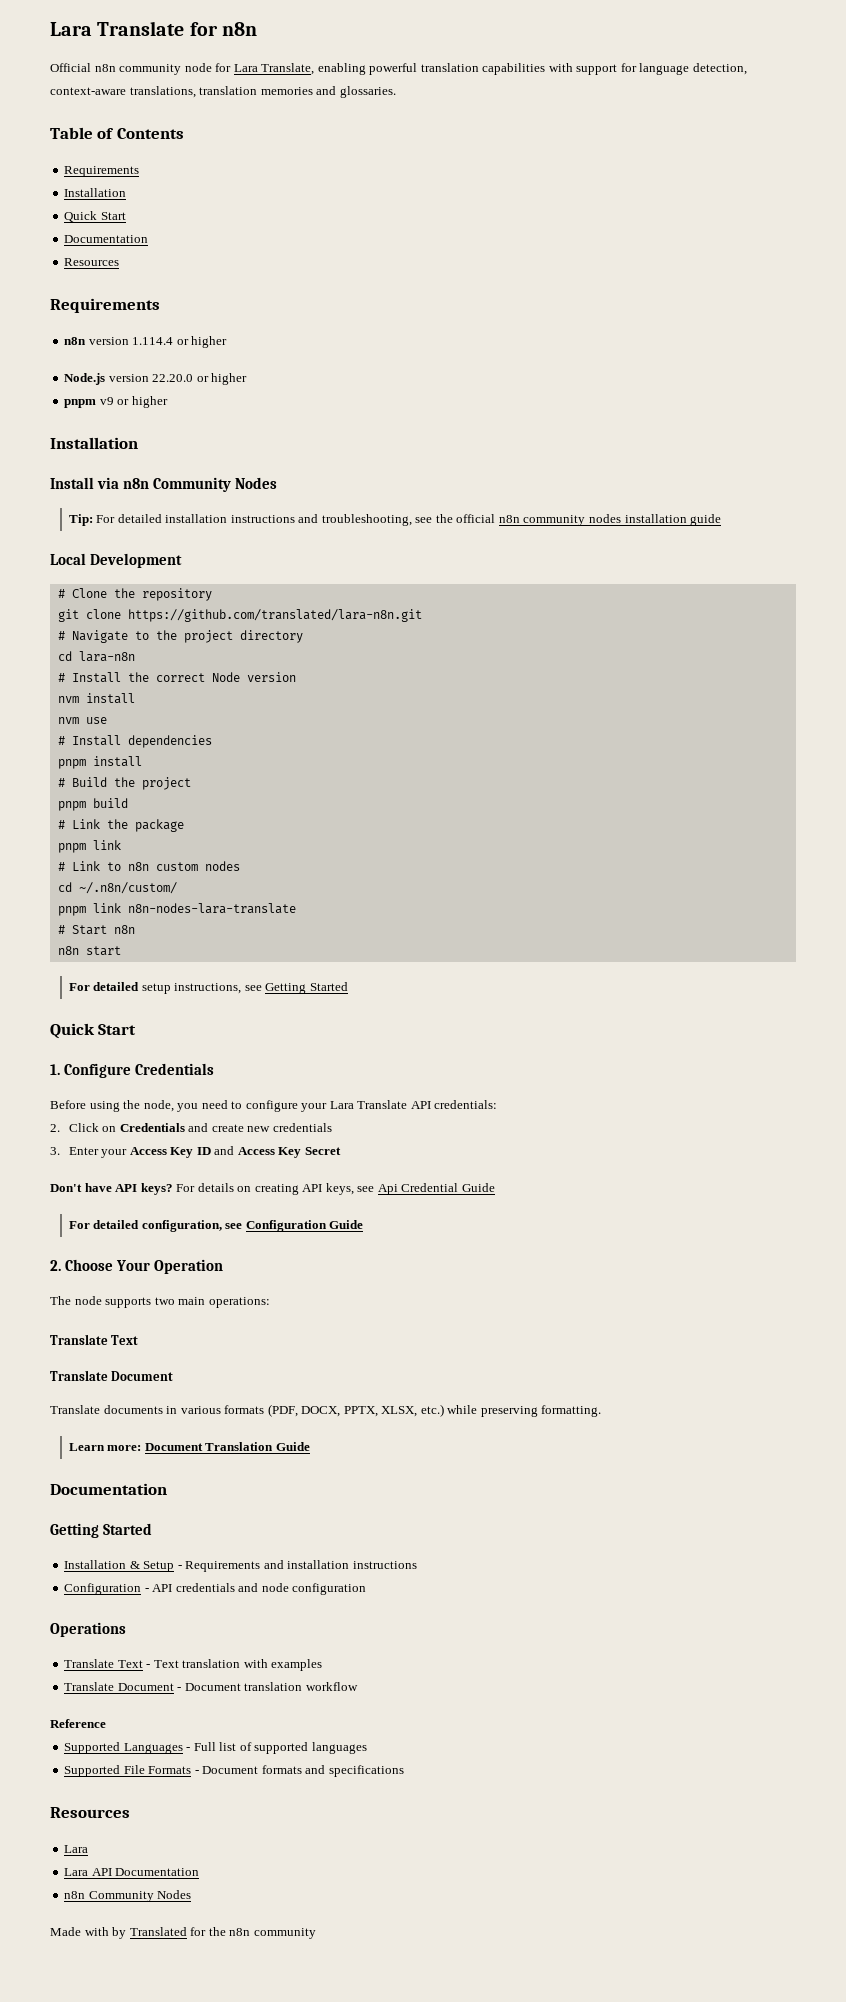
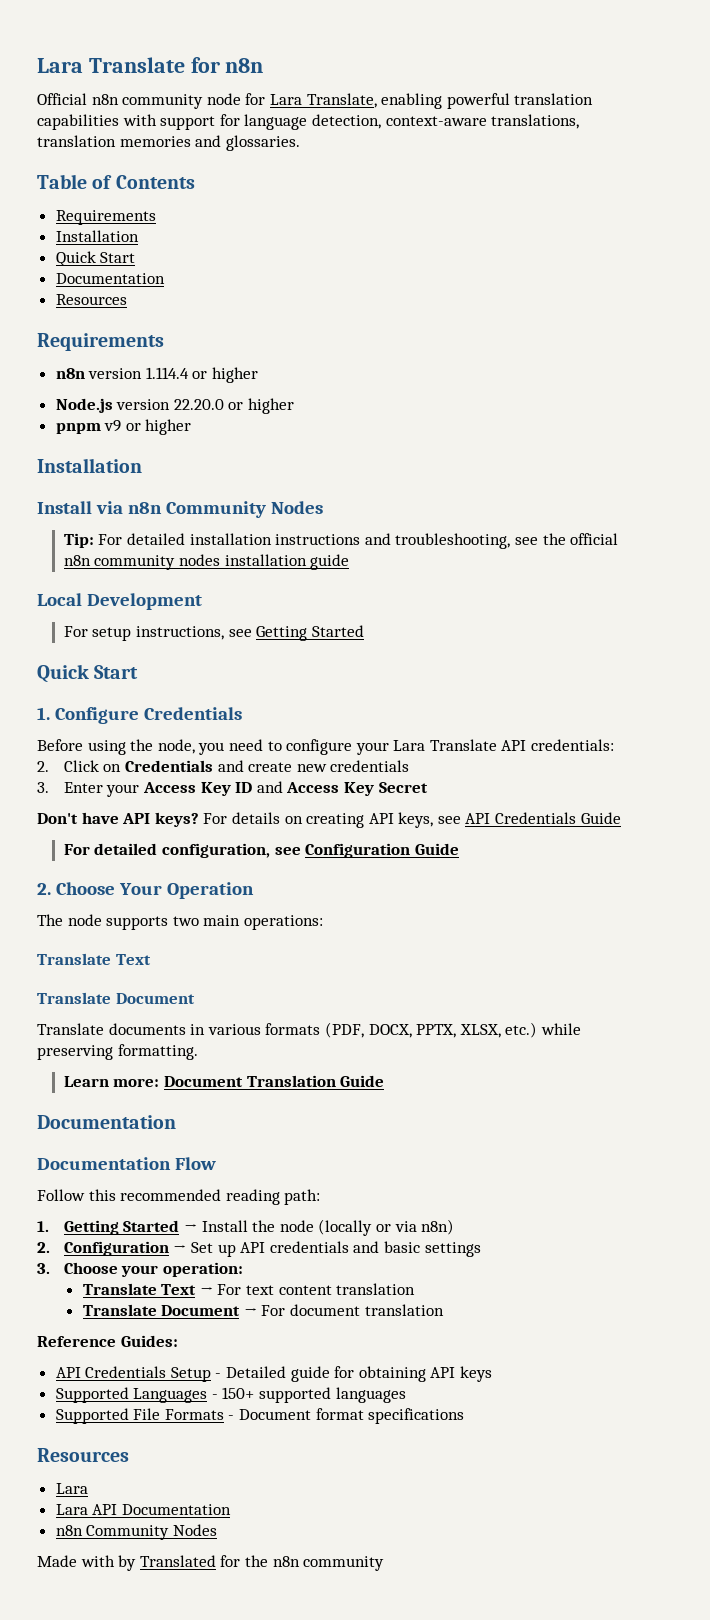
- # Clone the repository
- git clone https://github.com/translated/lara-n8n.git
- # Navigate to the project directory
- cd lara-n8n
- # Install the correct Node version
- nvm install
- nvm use
- # Install dependencies
- pnpm install
- # Build the project
- pnpm build
- # Link the package
- pnpm link
- # Link to n8n custom nodes
- cd ~/.n8n/custom/
- pnpm link n8n-nodes-lara-translate
- # Start n8n
- n8n start
- For detailed setup instructions, see Getting Started
+ For setup instructions, see Getting Started
- For details on creating API keys, see Api Credential Guide
+ For details on creating API keys, see API Credentials Guide
  Learn more: Document Translation Guide
  Documentation
- Getting Started
- Installation & Setup - Requirements and installation instructions
- Configuration - API credentials and node configuration
- Operations
- Translate Text - Text translation with examples
- Translate Document - Document translation workflow
+ Documentation Flow
+ Follow this recommended reading path:
+ 1. Getting Started → Install the node (locally or via n8n)
+ 2. Configuration → Set up API credentials and basic settings
+ 3. Choose your operation:
+ Translate Text → For text content translation
+ Translate Document → For document translation
- Reference
+ Reference Guides:
+ API Credentials Setup - Detailed guide for obtaining API keys
- Supported Languages - Full list of supported languages
+ Supported Languages - 150+ supported languages
- Supported File Formats - Document formats and specifications
+ Supported File Formats - Document format specifications

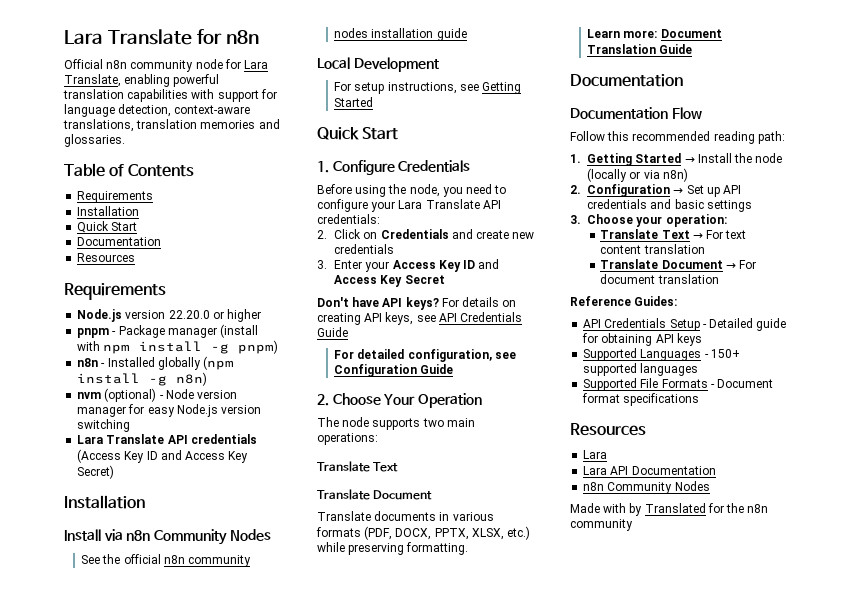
- n8n version 1.114.4 or higher
- pnpm v9 or higher
+ pnpm - Package manager (install with npm install -g pnpm)
+ n8n - Installed globally (npm install -g n8n)
+ nvm (optional) - Node version manager for easy Node.js version switching
+ Lara Translate API credentials (Access Key ID and Access Key Secret)
- Tip: For detailed installation instructions and troubleshooting, see the official n8n community nodes installation guide
+ See the official n8n community nodes installation guide

